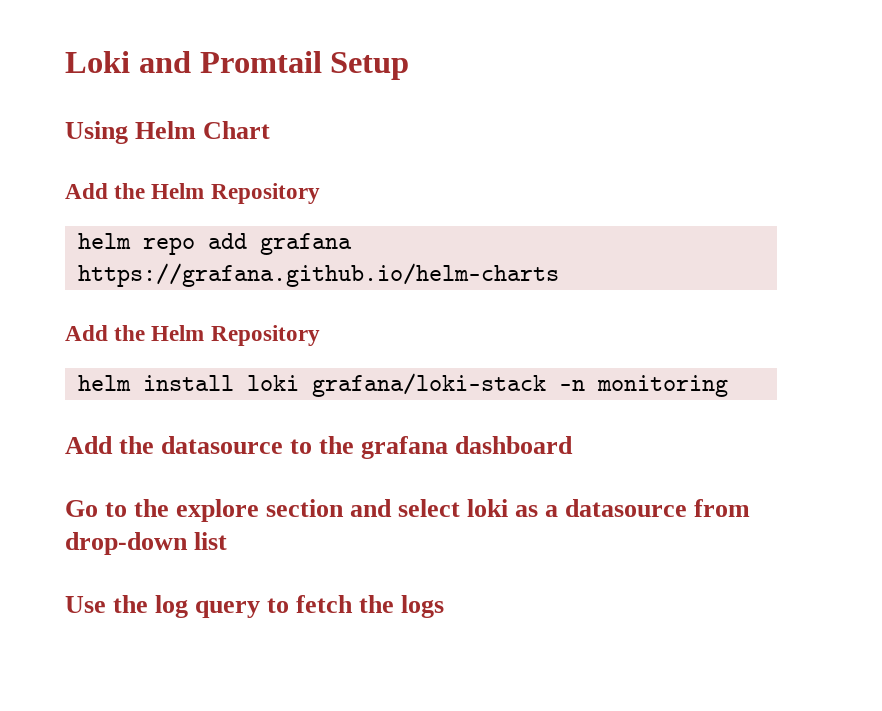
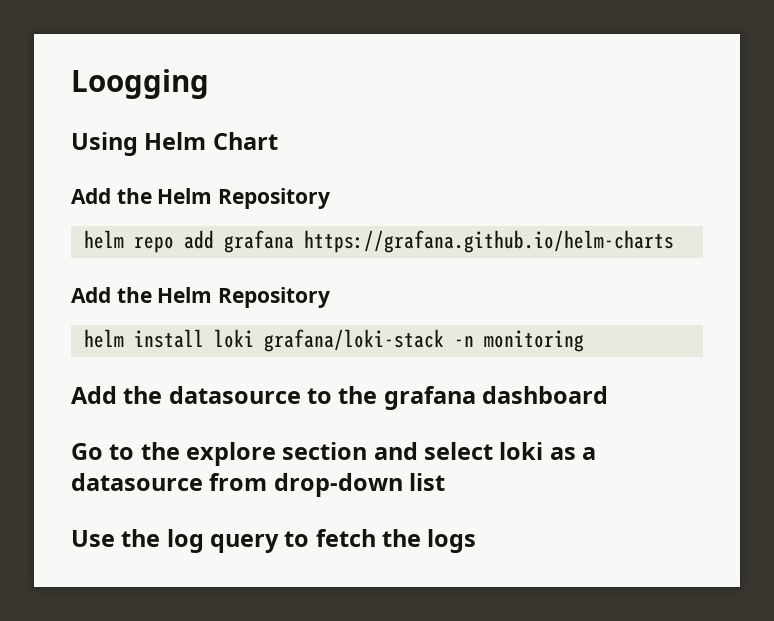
- Loki and Promtail Setup
+ Loogging

